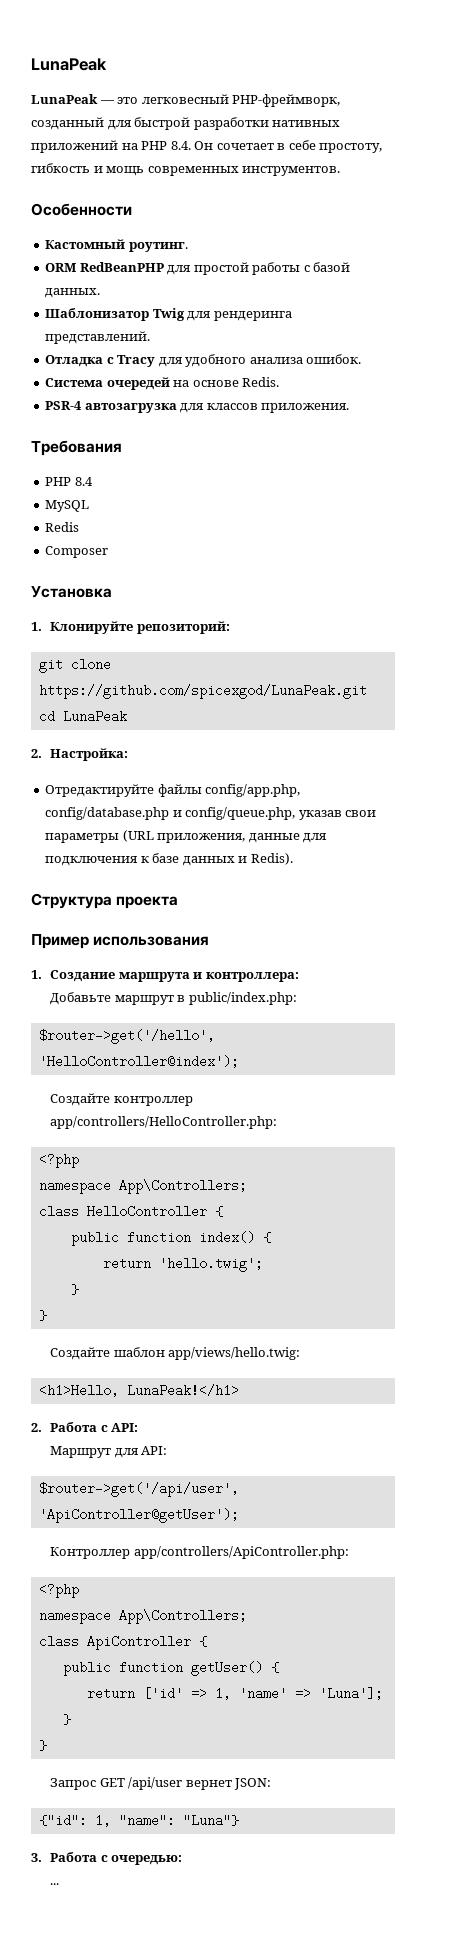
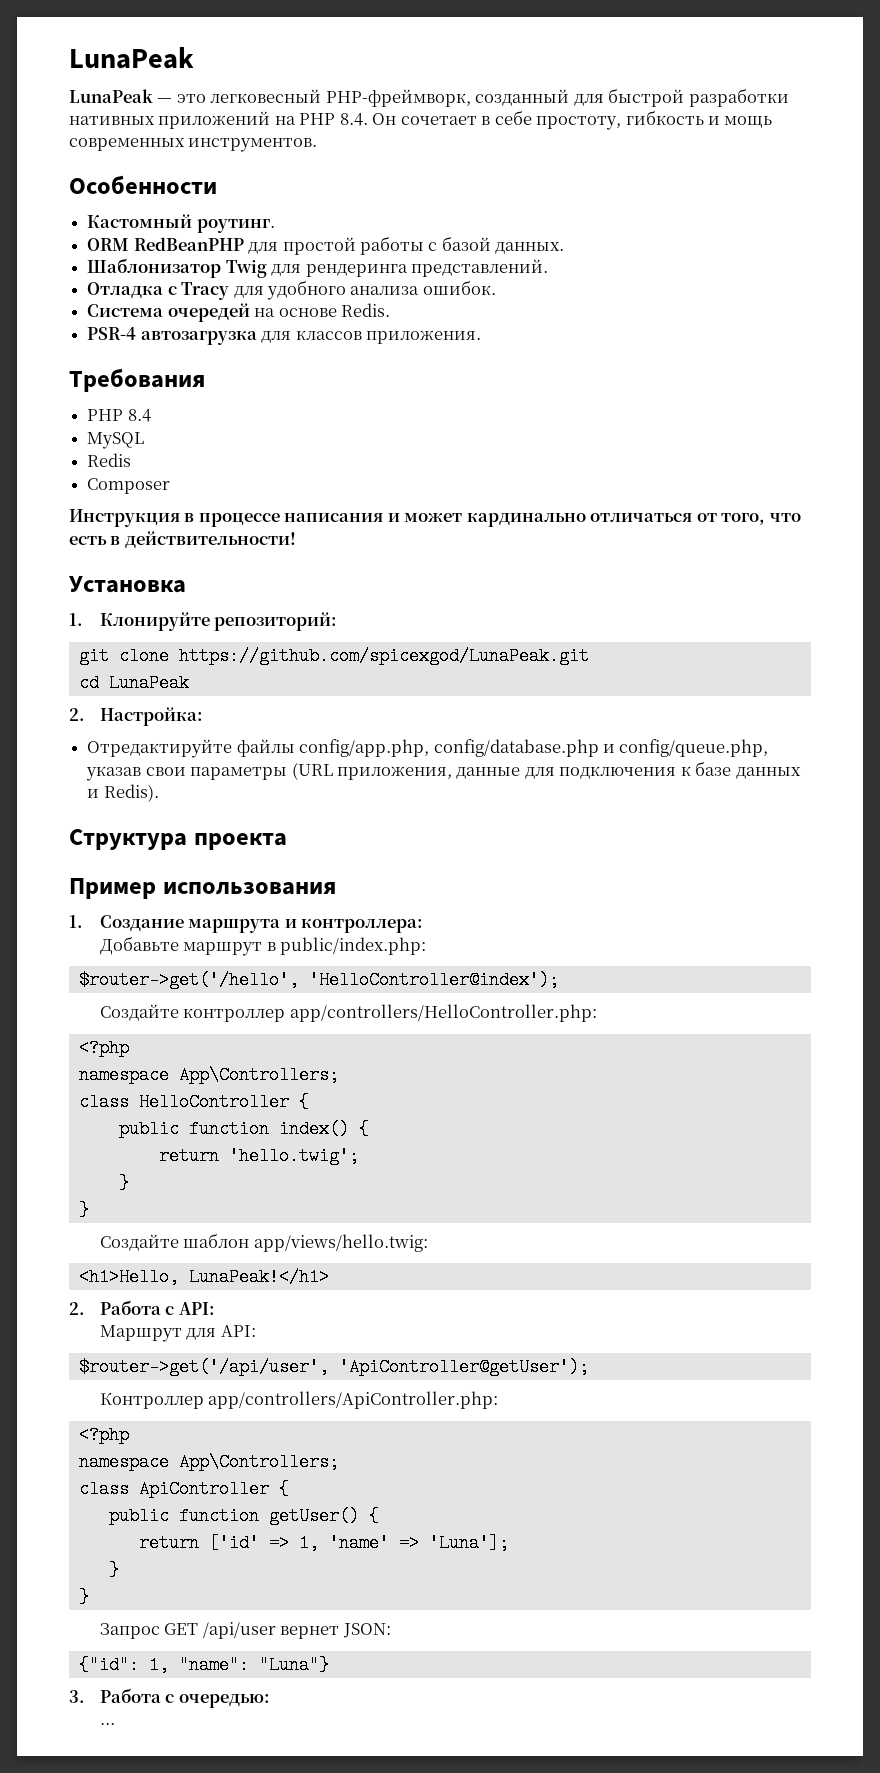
+ Инструкция в процессе написания и может кардинально отличаться от того, что есть в действительности!

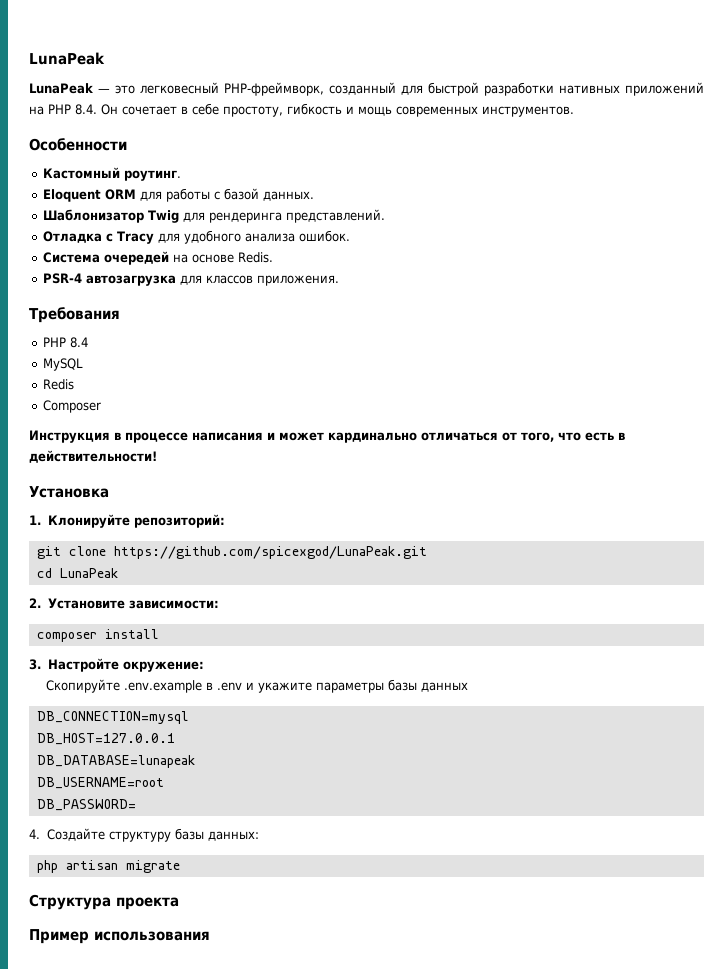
- ORM RedBeanPHP для простой работы с базой данных.
+ Eloquent ORM для работы с базой данных.
- 2. Настройка:
- Отредактируйте файлы config/app.php, config/database.php и config/queue.php, указав свои параметры (URL приложения, данные для подключения к базе данных и Redis).
+ 2. Установите зависимости:
+ composer install
+ 3. Настройте окружение:
+ Скопируйте .env.example в .env и укажите параметры базы данных
+ DB_CONNECTION=mysql
+ DB_HOST=127.0.0.1
+ DB_DATABASE=lunapeak
+ DB_USERNAME=root
+ DB_PASSWORD=
+ 4. Создайте структуру базы данных:
+ php artisan migrate
  Структура проекта
  Пример использования
- 1. Создание маршрута и контроллера:
- Добавьте маршрут в public/index.php:
- $router->get('/hello', 'HelloController@index');
- Создайте контроллер app/controllers/HelloController.php:
- <?php
- namespace App\Controllers;
- class HelloController {
- public function index() {
- return 'hello.twig';
- }
- }
- Создайте шаблон app/views/hello.twig:
- <h1>Hello, LunaPeak!</h1>
- 2. Работа с API:
- Маршрут для API:
- $router->get('/api/user', 'ApiController@getUser');
- Контроллер app/controllers/ApiController.php:
- <?php
- namespace App\Controllers;
- class ApiController {
- public function getUser() {
- return ['id' => 1, 'name' => 'Luna'];
- }
- }
- Запрос GET /api/user вернет JSON:
- {"id": 1, "name": "Luna"}
- 3. Работа с очередью:
- ...

